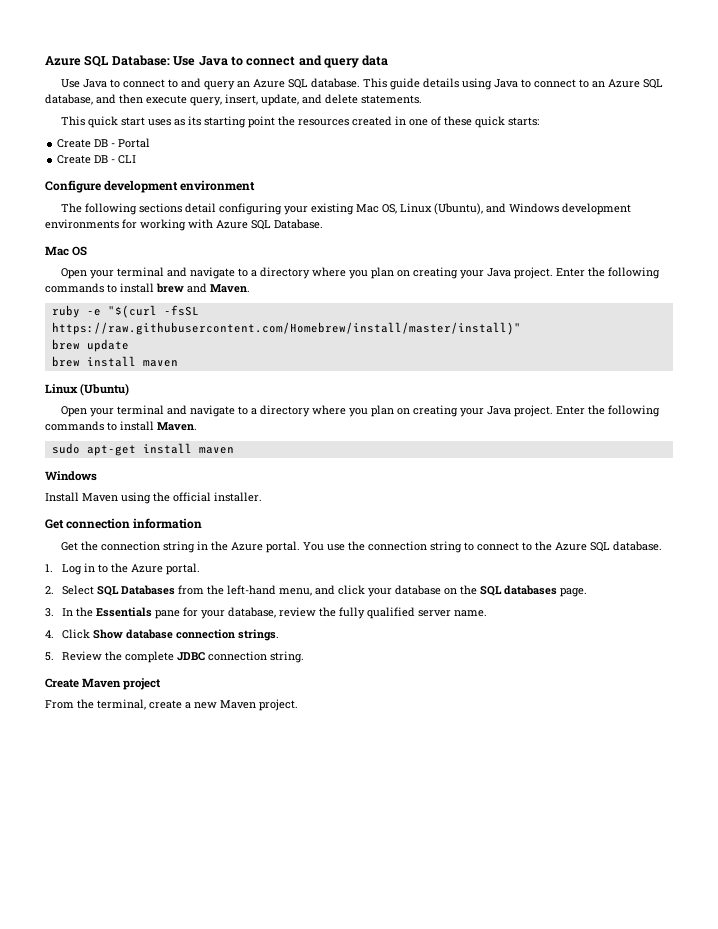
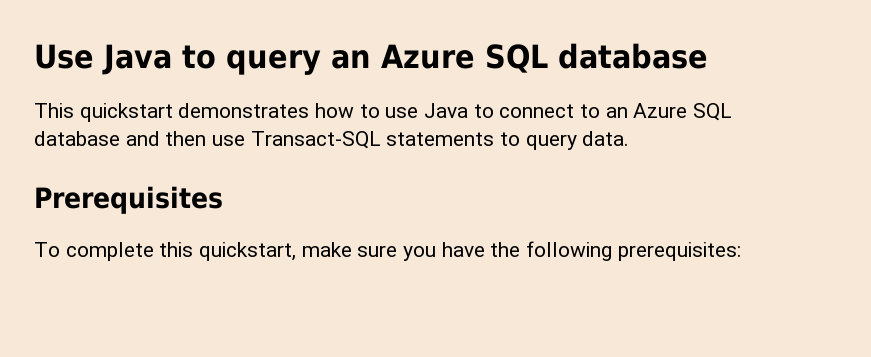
- Azure SQL Database: Use Java to connect and query data
- Use Java to connect to and query an Azure SQL database. This guide details using Java to connect to an Azure SQL database, and then execute query, insert, update, and delete statements.
- This quick start uses as its starting point the resources created in one of these quick starts:
- Create DB - Portal
- Create DB - CLI
- Configure development environment
- The following sections detail configuring your existing Mac OS, Linux (Ubuntu), and Windows development environments for working with Azure SQL Database.
- Mac OS
- Open your terminal and navigate to a directory where you plan on creating your Java project. Enter the following commands to install brew and Maven.
- ruby -e "$(curl -fsSL https://raw.githubusercontent.com/Homebrew/install/master/install)"
- brew update
- brew install maven
- Linux (Ubuntu)
- Open your terminal and navigate to a directory where you plan on creating your Java project. Enter the following commands to install Maven.
- sudo apt-get install maven
- Windows
- Install Maven using the official installer.
- Get connection information
- Get the connection string in the Azure portal. You use the connection string to connect to the Azure SQL database.
- 1. Log in to the Azure portal.
- 2. Select SQL Databases from the left-hand menu, and click your database on the SQL databases page.
- 3. In the Essentials pane for your database, review the fully qualified server name.
- 4. Click Show database connection strings.
- 5. Review the complete JDBC connection string.
- Create Maven project
- From the terminal, create a new Maven project.
+ Use Java to query an Azure SQL database
+ This quickstart demonstrates how to use Java to connect to an Azure SQL database and then use Transact-SQL statements to query data.
+ Prerequisites
+ To complete this quickstart, make sure you have the following prerequisites:

